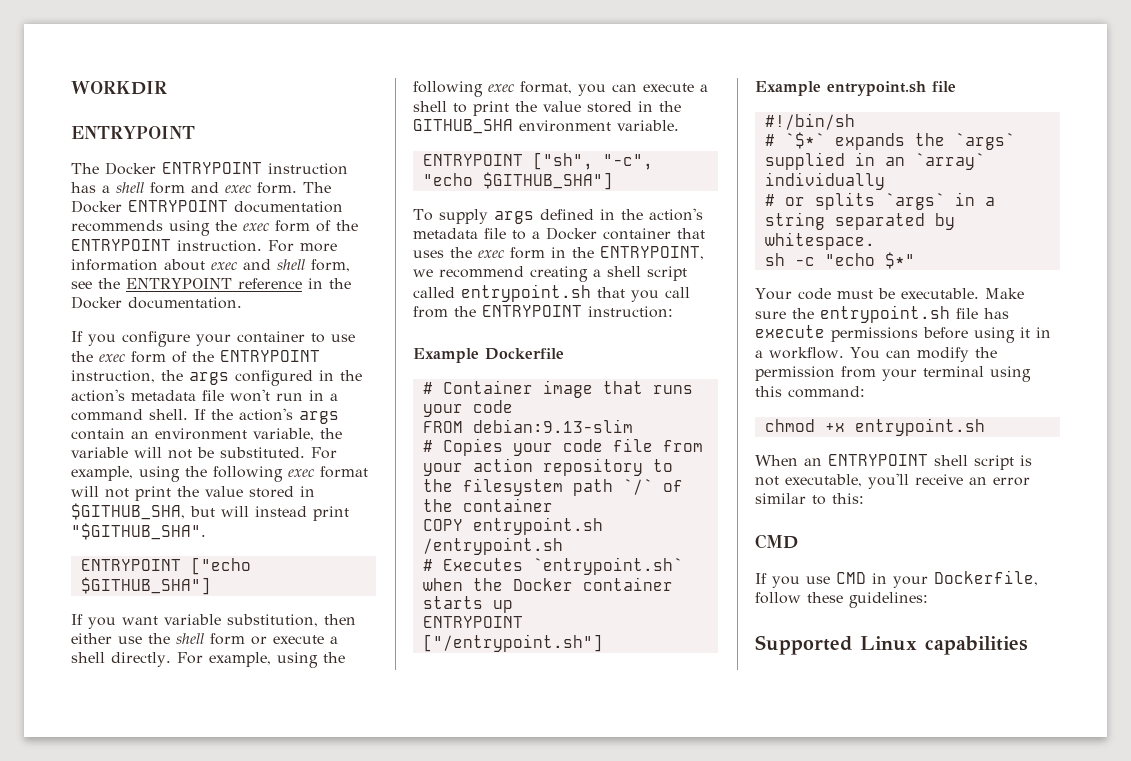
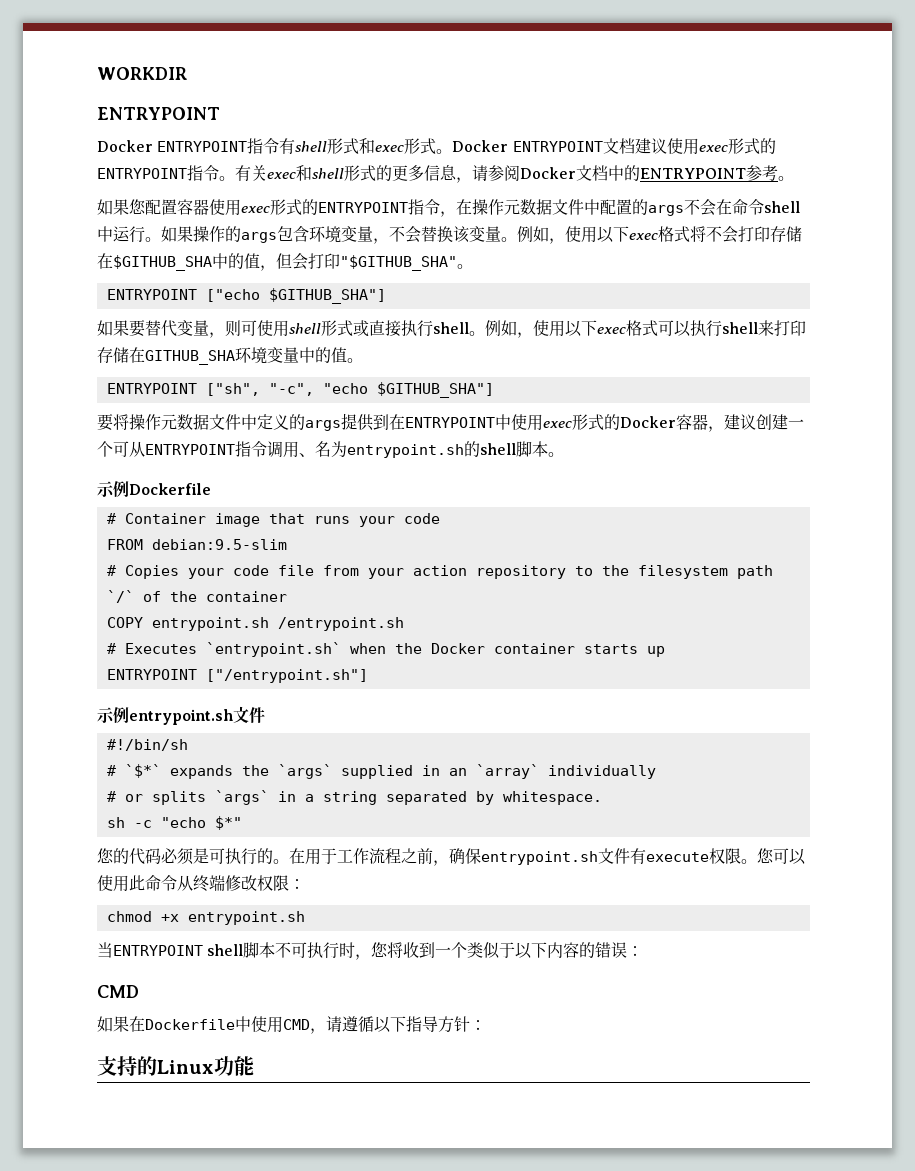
- The Docker ENTRYPOINT instruction has a shell form and exec form. The Docker ENTRYPOINT documentation recommends using the exec form of the ENTRYPOINT instruction. For more information about exec and shell form, see the ENTRYPOINT reference in the Docker documentation.
- If you configure your container to use the exec form of the ENTRYPOINT instruction, the args configured in the action's metadata file won't run in a command shell. If the action's args contain an environment variable, the variable will not be substituted. For example, using the following exec format will not print the value stored in $GITHUB_SHA, but will instead print "$GITHUB_SHA".
+ Docker ENTRYPOINT指令有shell形式和exec形式。Docker ENTRYPOINT文档建议使用exec形式的ENTRYPOINT指令。有关exec和shell形式的更多信息，请参阅Docker文档中的ENTRYPOINT参考。
+ 如果您配置容器使用exec形式的ENTRYPOINT指令，在操作元数据文件中配置的args不会在命令shell中运行。如果操作的args包含环境变量，不会替换该变量。例如，使用以下exec格式将不会打印存储在$GITHUB_SHA中的值，但会打印"$GITHUB_SHA"。
  ENTRYPOINT ["echo $GITHUB_SHA"]
- If you want variable substitution, then either use the shell form or execute a shell directly. For example, using the following exec format, you can execute a shell to print the value stored in the GITHUB_SHA environment variable.
+ 如果要替代变量，则可使用shell形式或直接执行shell。例如，使用以下exec格式可以执行shell来打印存储在GITHUB_SHA环境变量中的值。
- To supply args defined in the action's metadata file to a Docker container that uses the exec form in the ENTRYPOINT, we recommend creating a shell script called entrypoint.sh that you call from the ENTRYPOINT instruction:
- Example Dockerfile
+ 要将操作元数据文件中定义的args提供到在ENTRYPOINT中使用exec形式的Docker容器，建议创建一个可从ENTRYPOINT指令调用、名为entrypoint.sh的shell脚本。
+ 示例Dockerfile
- FROM debian:9.13-slim
+ FROM debian:9.5-slim
- Example entrypoint.sh file
+ 示例entrypoint.sh文件
- Your code must be executable. Make sure the entrypoint.sh file has execute permissions before using it in a workflow. You can modify the permission from your terminal using this command:
+ 您的代码必须是可执行的。在用于工作流程之前，确保entrypoint.sh文件有execute权限。您可以使用此命令从终端修改权限：
  chmod +x entrypoint.sh
- When an ENTRYPOINT shell script is not executable, you'll receive an error similar to this:
+ 当ENTRYPOINT shell脚本不可执行时，您将收到一个类似于以下内容的错误：
  CMD
- If you use CMD in your Dockerfile, follow these guidelines:
- Supported Linux capabilities
+ 如果在Dockerfile中使用CMD，请遵循以下指导方针：
+ 支持的Linux功能

